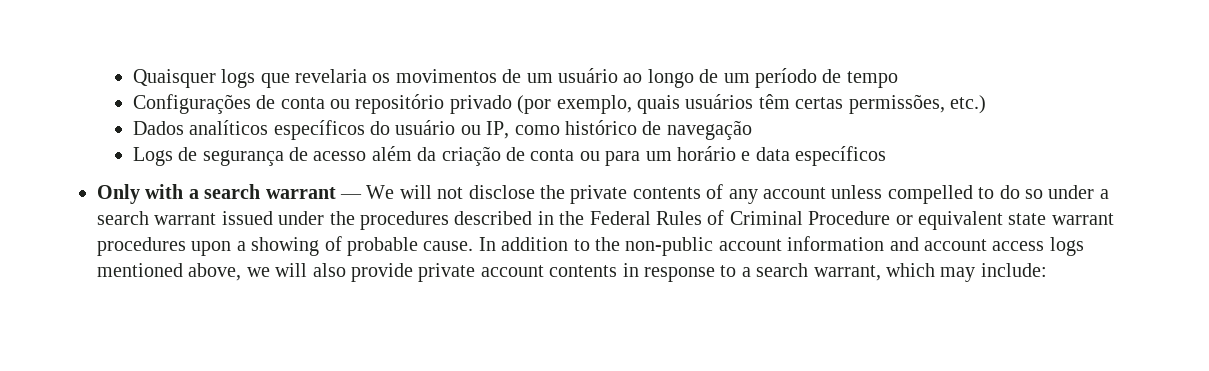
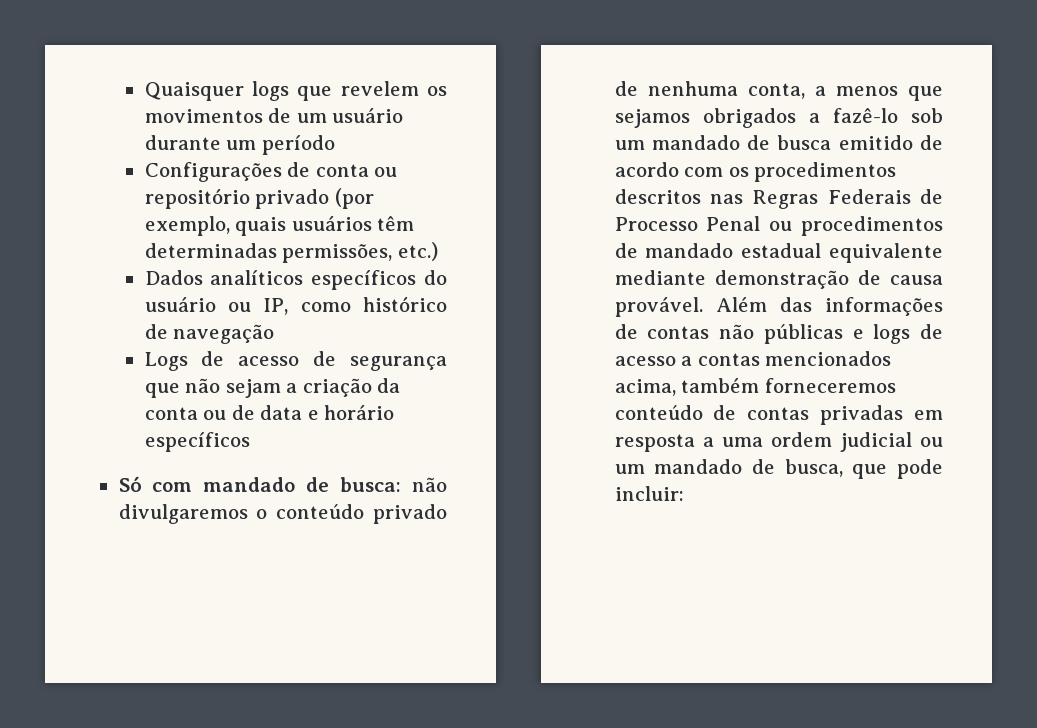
- Quaisquer logs que revelaria os movimentos de um usuário ao longo de um período de tempo
+ Quaisquer logs que revelem os movimentos de um usuário durante um período
- Configurações de conta ou repositório privado (por exemplo, quais usuários têm certas permissões, etc.)
+ Configurações de conta ou repositório privado (por exemplo, quais usuários têm determinadas permissões, etc.)
- Logs de segurança de acesso além da criação de conta ou para um horário e data específicos
- Only with a search warrant — We will not disclose the private contents of any account unless compelled to do so under a search warrant issued under the procedures described in the Federal Rules of Criminal Procedure or equivalent state warrant procedures upon a showing of probable cause. In addition to the non-public account information and account access logs mentioned above, we will also provide private account contents in response to a search warrant, which may include:
+ Logs de acesso de segurança que não sejam a criação da conta ou de data e horário específicos
+ Só com mandado de busca: não divulgaremos o conteúdo privado de nenhuma conta, a menos que sejamos obrigados a fazê-lo sob um mandado de busca emitido de acordo com os procedimentos descritos nas Regras Federais de Processo Penal ou procedimentos de mandado estadual equivalente mediante demonstração de causa provável. Além das informações de contas não públicas e logs de acesso a contas mencionados acima, também forneceremos conteúdo de contas privadas em resposta a uma ordem judicial ou um mandado de busca, que pode incluir:

